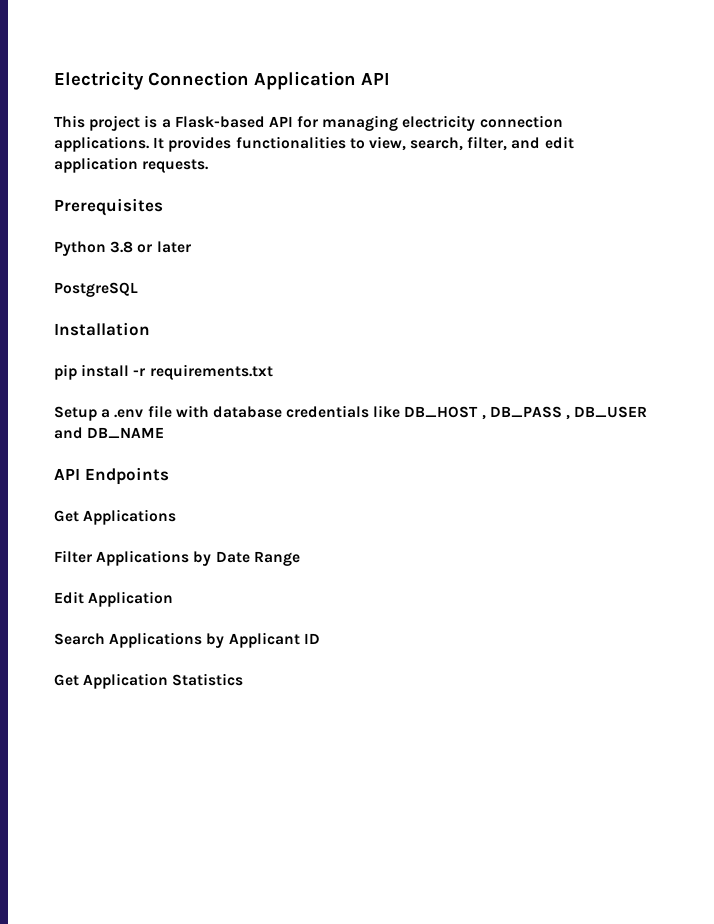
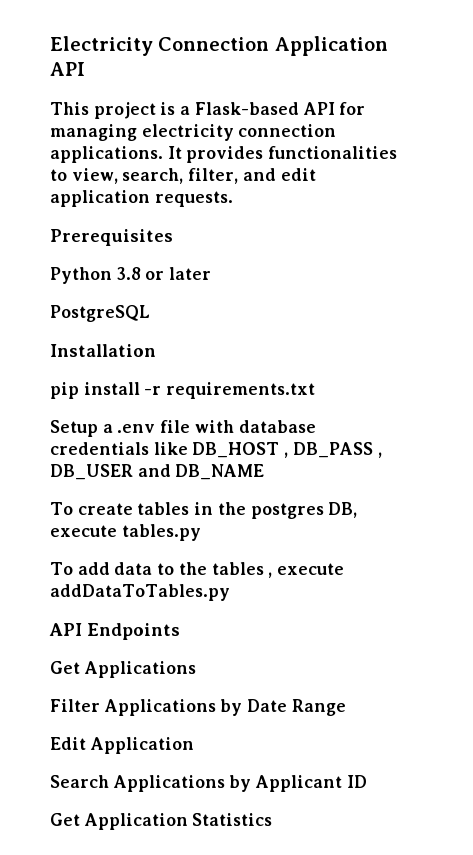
+ To create tables in the postgres DB, execute tables.py
+ To add data to the tables , execute addDataToTables.py

